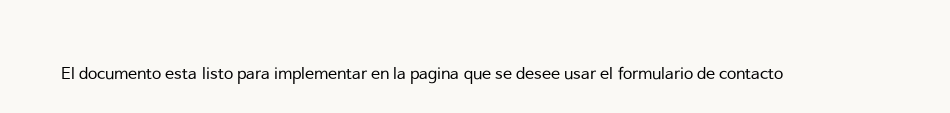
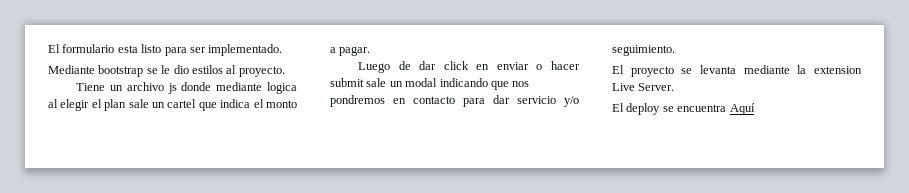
- El documento esta listo para implementar en la pagina que se desee usar el formulario de contacto
+ El formulario esta listo para ser implementado.
+ Mediante bootstrap se le dio estilos al proyecto.
+ Tiene un archivo js donde mediante logica al elegir el plan sale un cartel que indica el monto a pagar.
+ Luego de dar click en enviar o hacer submit sale un modal indicando que nos pondremos en contacto para dar servicio y/o seguimiento.
+ El proyecto se levanta mediante la extension Live Server.
+ El deploy se encuentra Aquí

